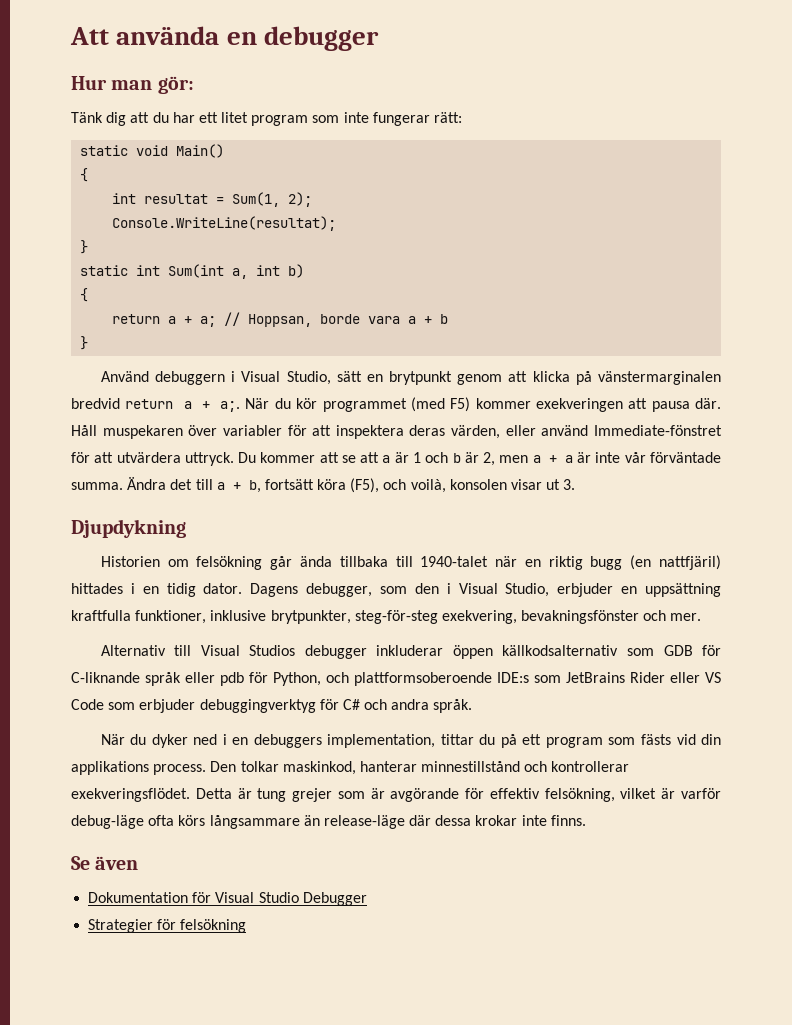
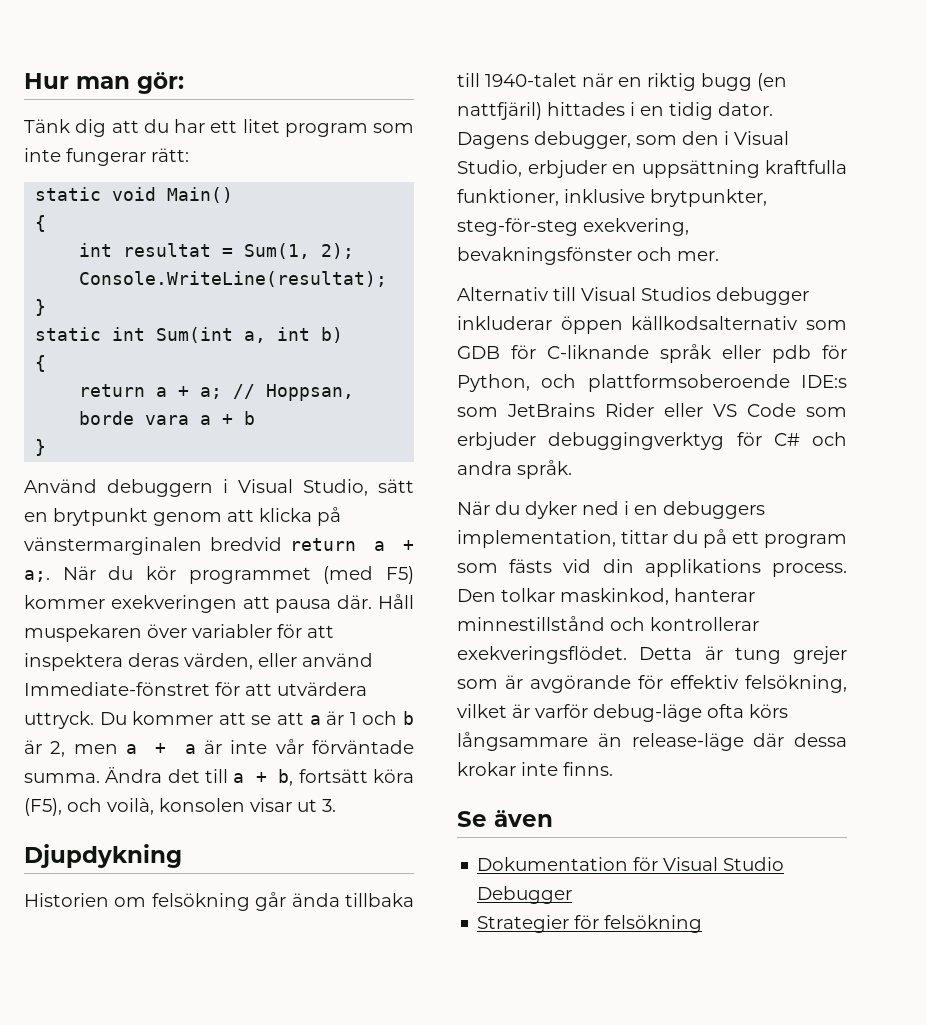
- Att använda en debugger

